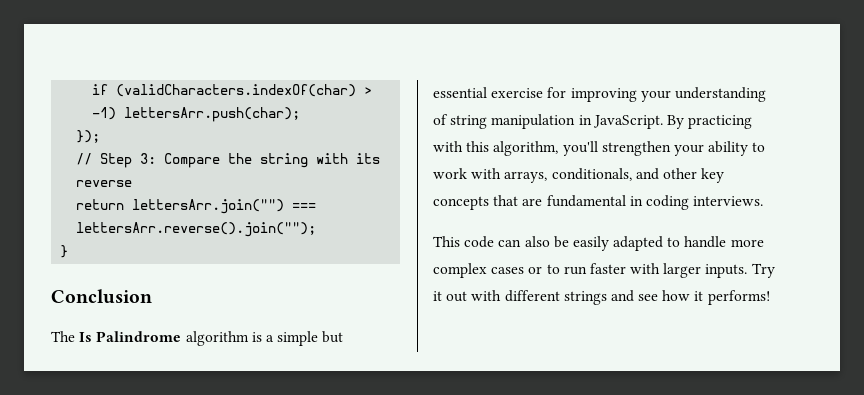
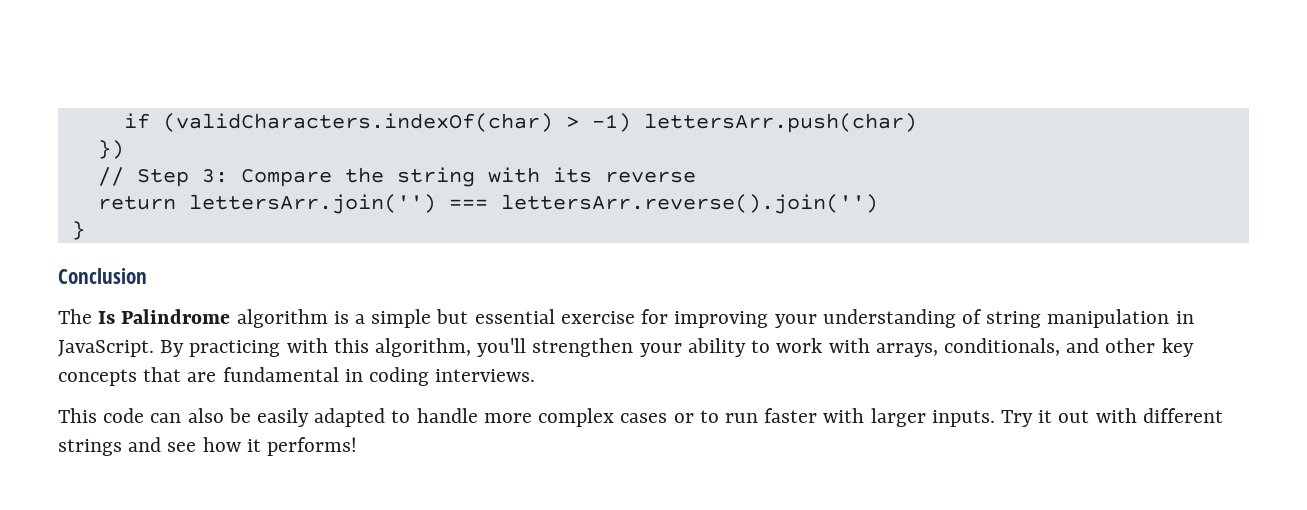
- if (validCharacters.indexOf(char) > -1) lettersArr.push(char);
- });
+ if (validCharacters.indexOf(char) > -1) lettersArr.push(char)
+ })
- return lettersArr.join("") === lettersArr.reverse().join("");
+ return lettersArr.join('') === lettersArr.reverse().join('')

